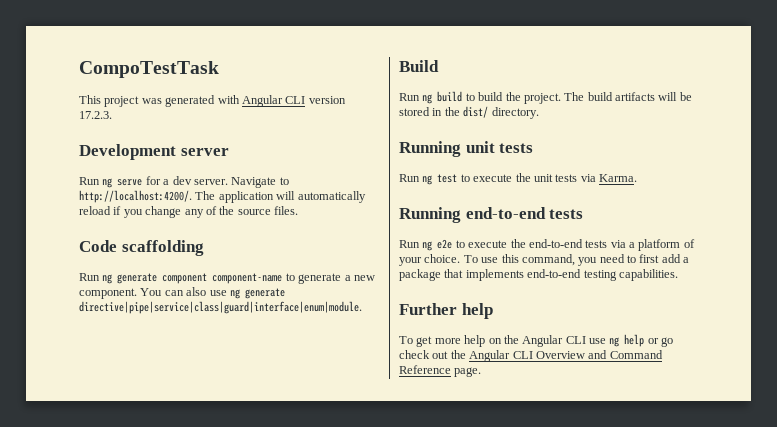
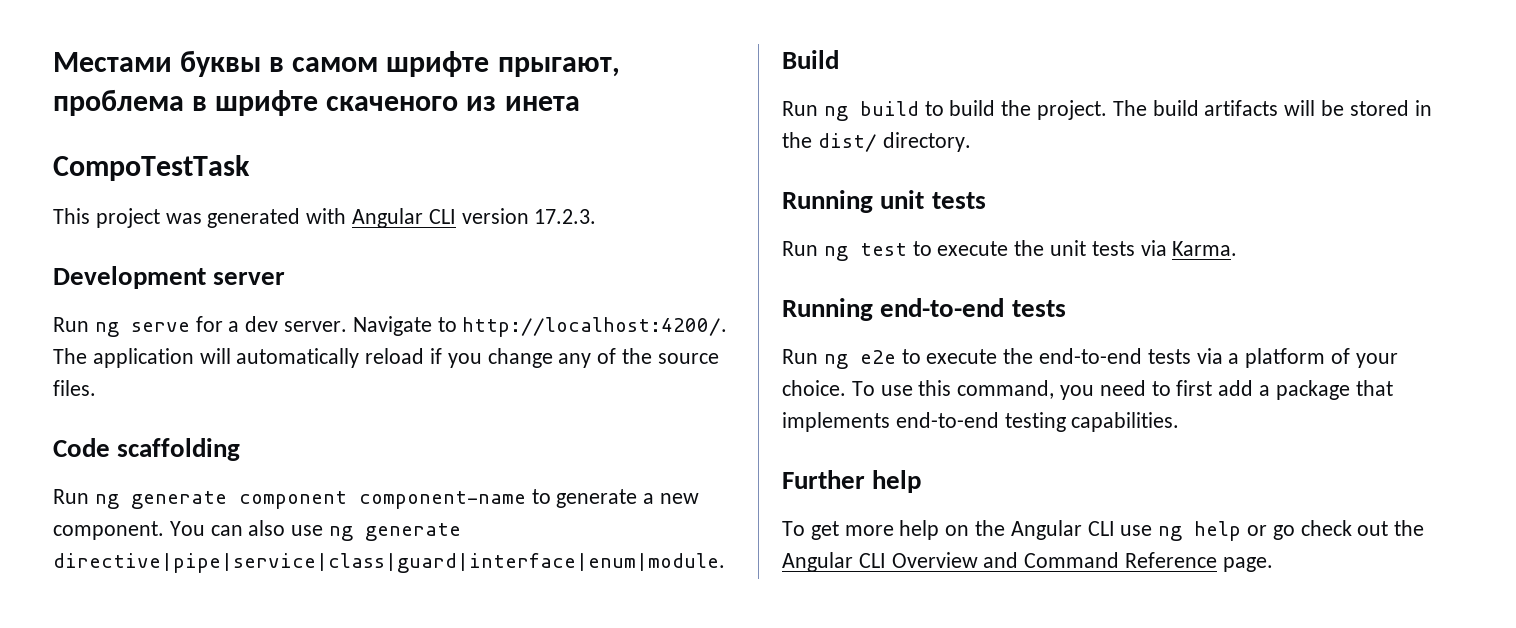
+ Местами буквы в самом шрифте прыгают, проблема в шрифте скаченого из инета

